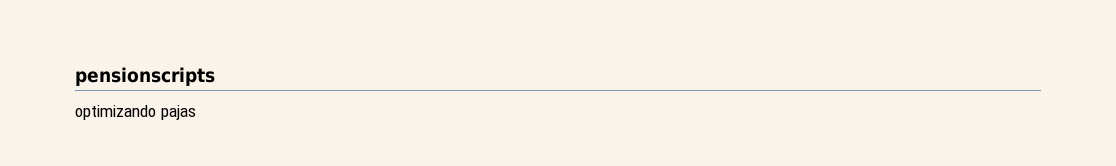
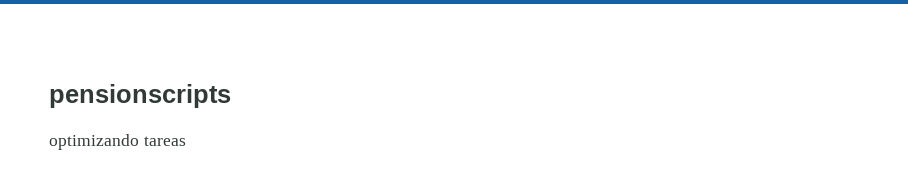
- optimizando pajas
+ optimizando tareas

